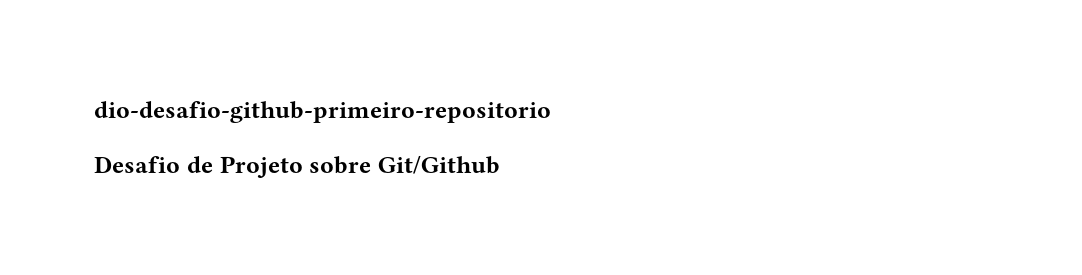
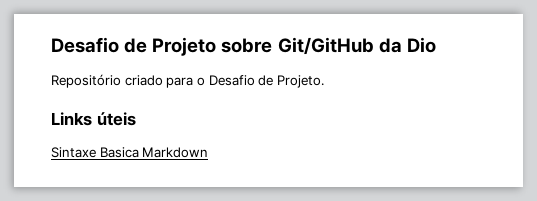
- dio-desafio-github-primeiro-repositorio
- Desafio de Projeto sobre Git/Github
+ Desafio de Projeto sobre Git/GitHub da Dio
+ Repositório criado para o Desafio de Projeto.
+ Links úteis
+ Sintaxe Basica Markdown

